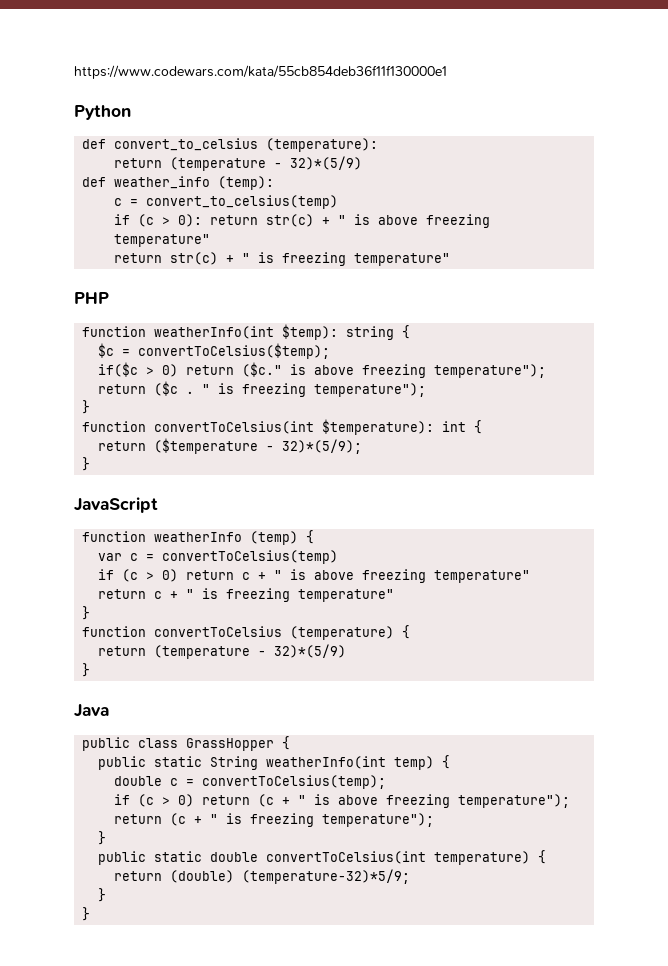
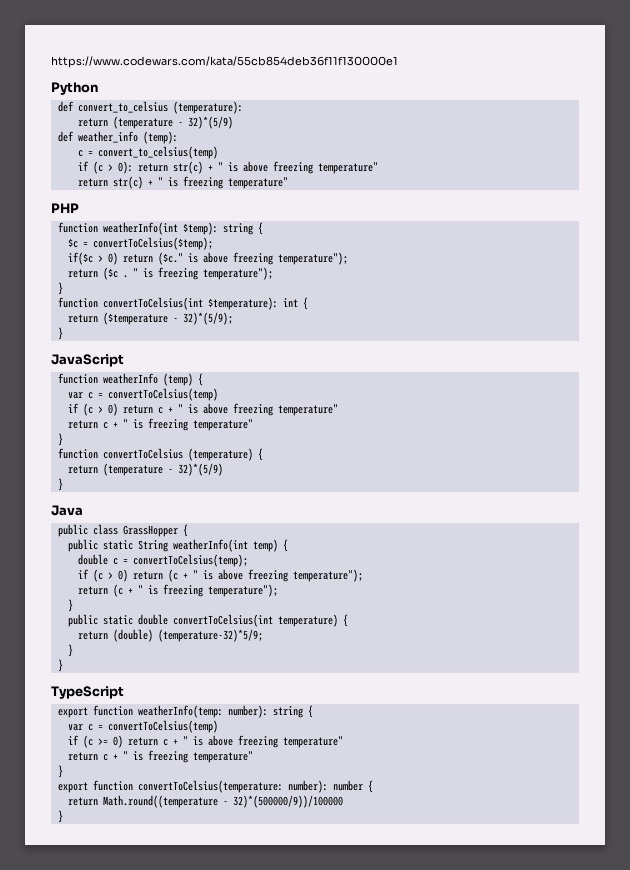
+ TypeScript
+ export function weatherInfo(temp: number): string {
+ var c = convertToCelsius(temp)
+ if (c >= 0) return c + " is above freezing temperature"
+ return c + " is freezing temperature"
+ }
+ export function convertToCelsius(temperature: number): number {
+ return Math.round((temperature - 32)*(500000/9))/100000
+ }

